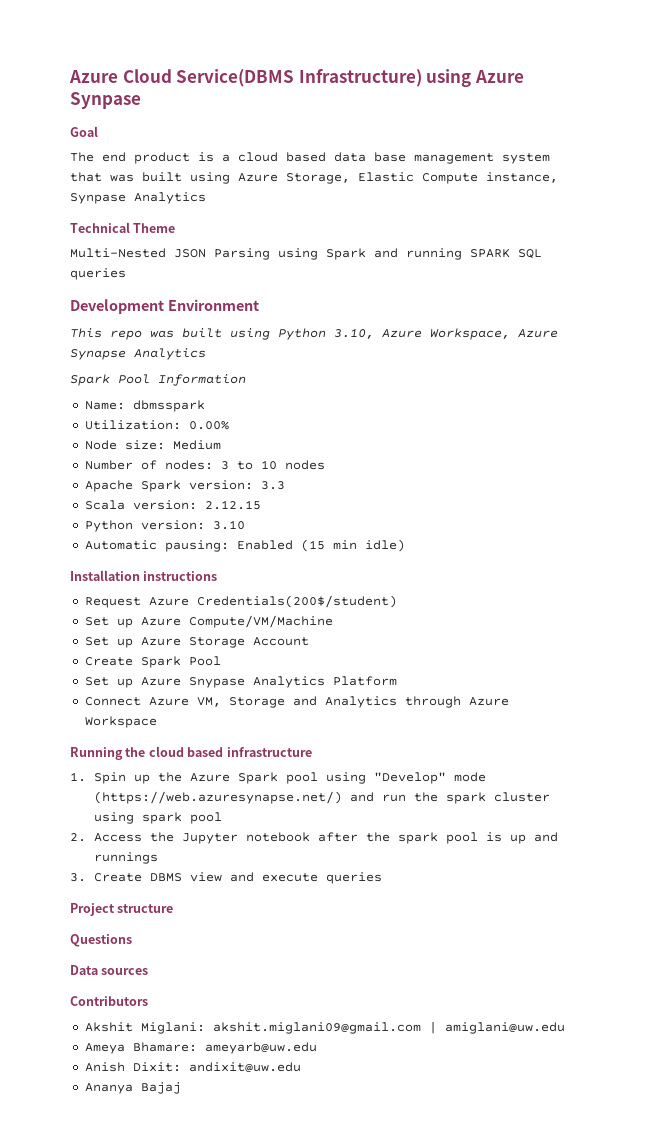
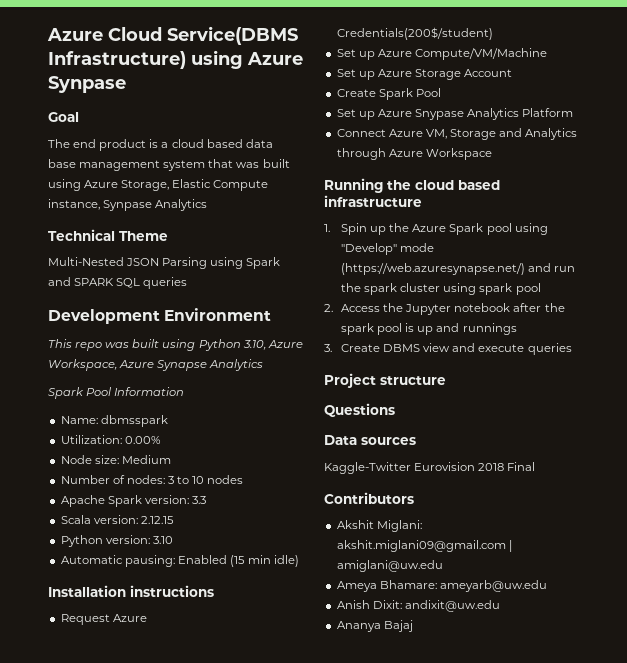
- Multi-Nested JSON Parsing using Spark and running SPARK SQL queries
+ Multi-Nested JSON Parsing using Spark and SPARK SQL queries
+ Kaggle-Twitter Eurovision 2018 Final

